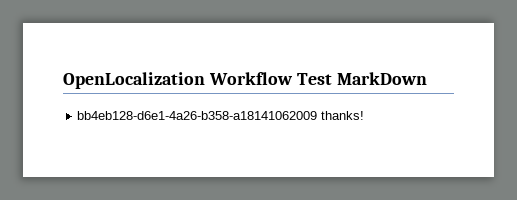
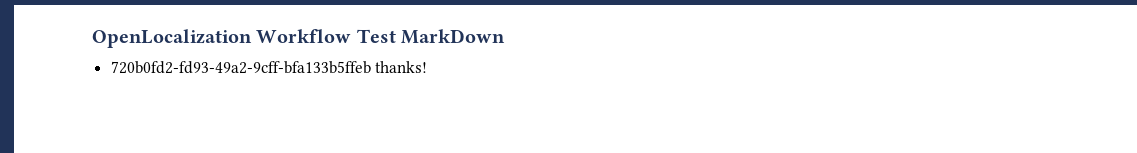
- bb4eb128-d6e1-4a26-b358-a18141062009 thanks!
+ 720b0fd2-fd93-49a2-9cff-bfa133b5ffeb thanks!

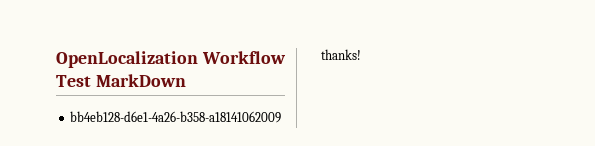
- 720b0fd2-fd93-49a2-9cff-bfa133b5ffeb thanks!
+ bb4eb128-d6e1-4a26-b358-a18141062009 thanks!

